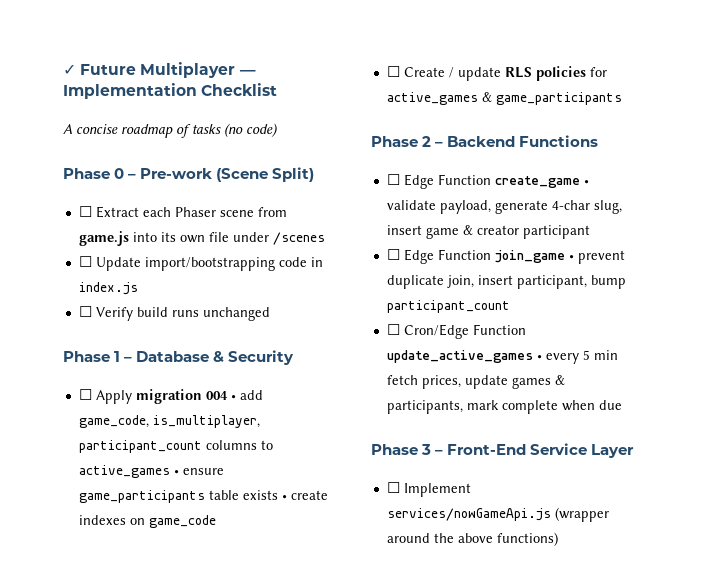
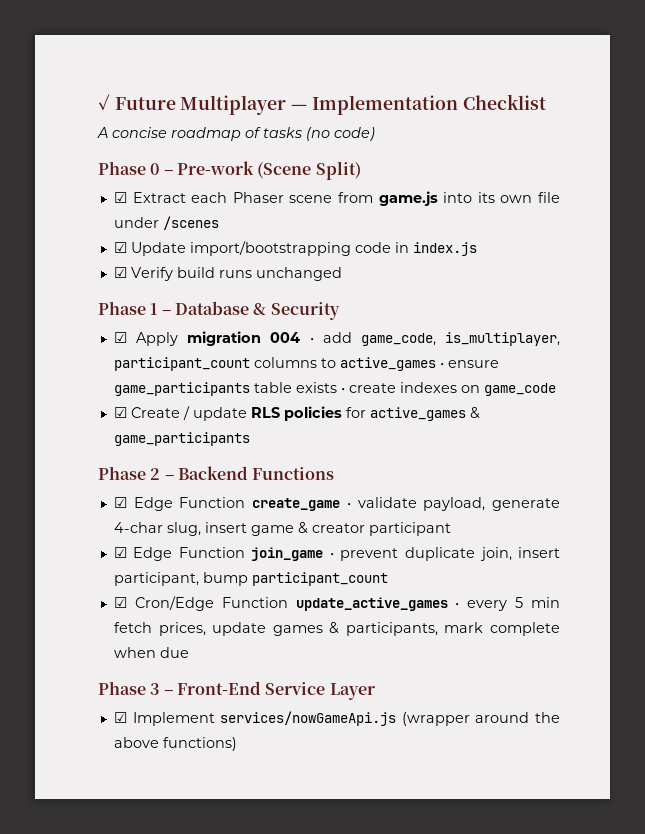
- ☐ Extract each Phaser scene from game.js into its own file under /scenes
+ ☑ Extract each Phaser scene from game.js into its own file under /scenes
- ☐ Update import/bootstrapping code in index.js
+ ☑ Update import/bootstrapping code in index.js
- ☐ Verify build runs unchanged
+ ☑ Verify build runs unchanged
- ☐ Apply migration 004 • add game_code, is_multiplayer, participant_count columns to active_games • ensure game_participants table exists • create indexes on game_code
+ ☑ Apply migration 004 • add game_code, is_multiplayer, participant_count columns to active_games • ensure game_participants table exists • create indexes on game_code
- ☐ Create / update RLS policies for active_games & game_participants
+ ☑ Create / update RLS policies for active_games & game_participants
- ☐ Edge Function create_game • validate payload, generate 4-char slug, insert game & creator participant
+ ☑ Edge Function create_game • validate payload, generate 4-char slug, insert game & creator participant
- ☐ Edge Function join_game • prevent duplicate join, insert participant, bump participant_count
+ ☑ Edge Function join_game • prevent duplicate join, insert participant, bump participant_count
- ☐ Cron/Edge Function update_active_games • every 5 min fetch prices, update games & participants, mark complete when due
+ ☑ Cron/Edge Function update_active_games • every 5 min fetch prices, update games & participants, mark complete when due
- ☐ Implement services/nowGameApi.js (wrapper around the above functions)
+ ☑ Implement services/nowGameApi.js (wrapper around the above functions)

